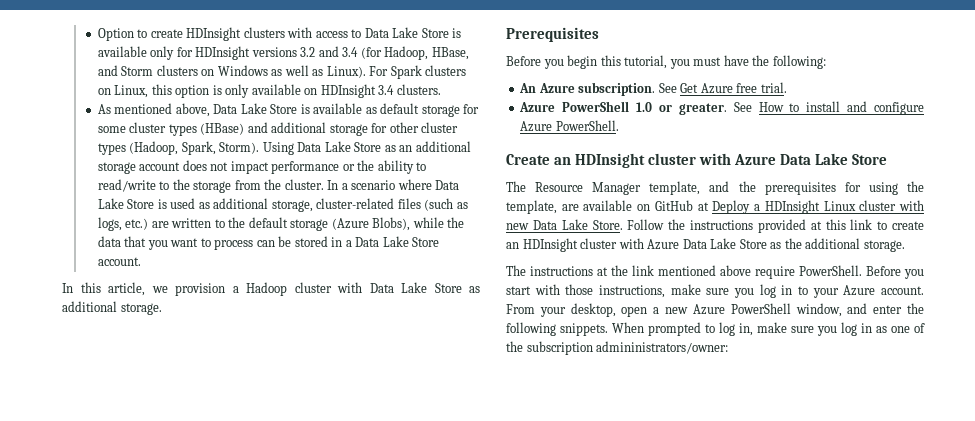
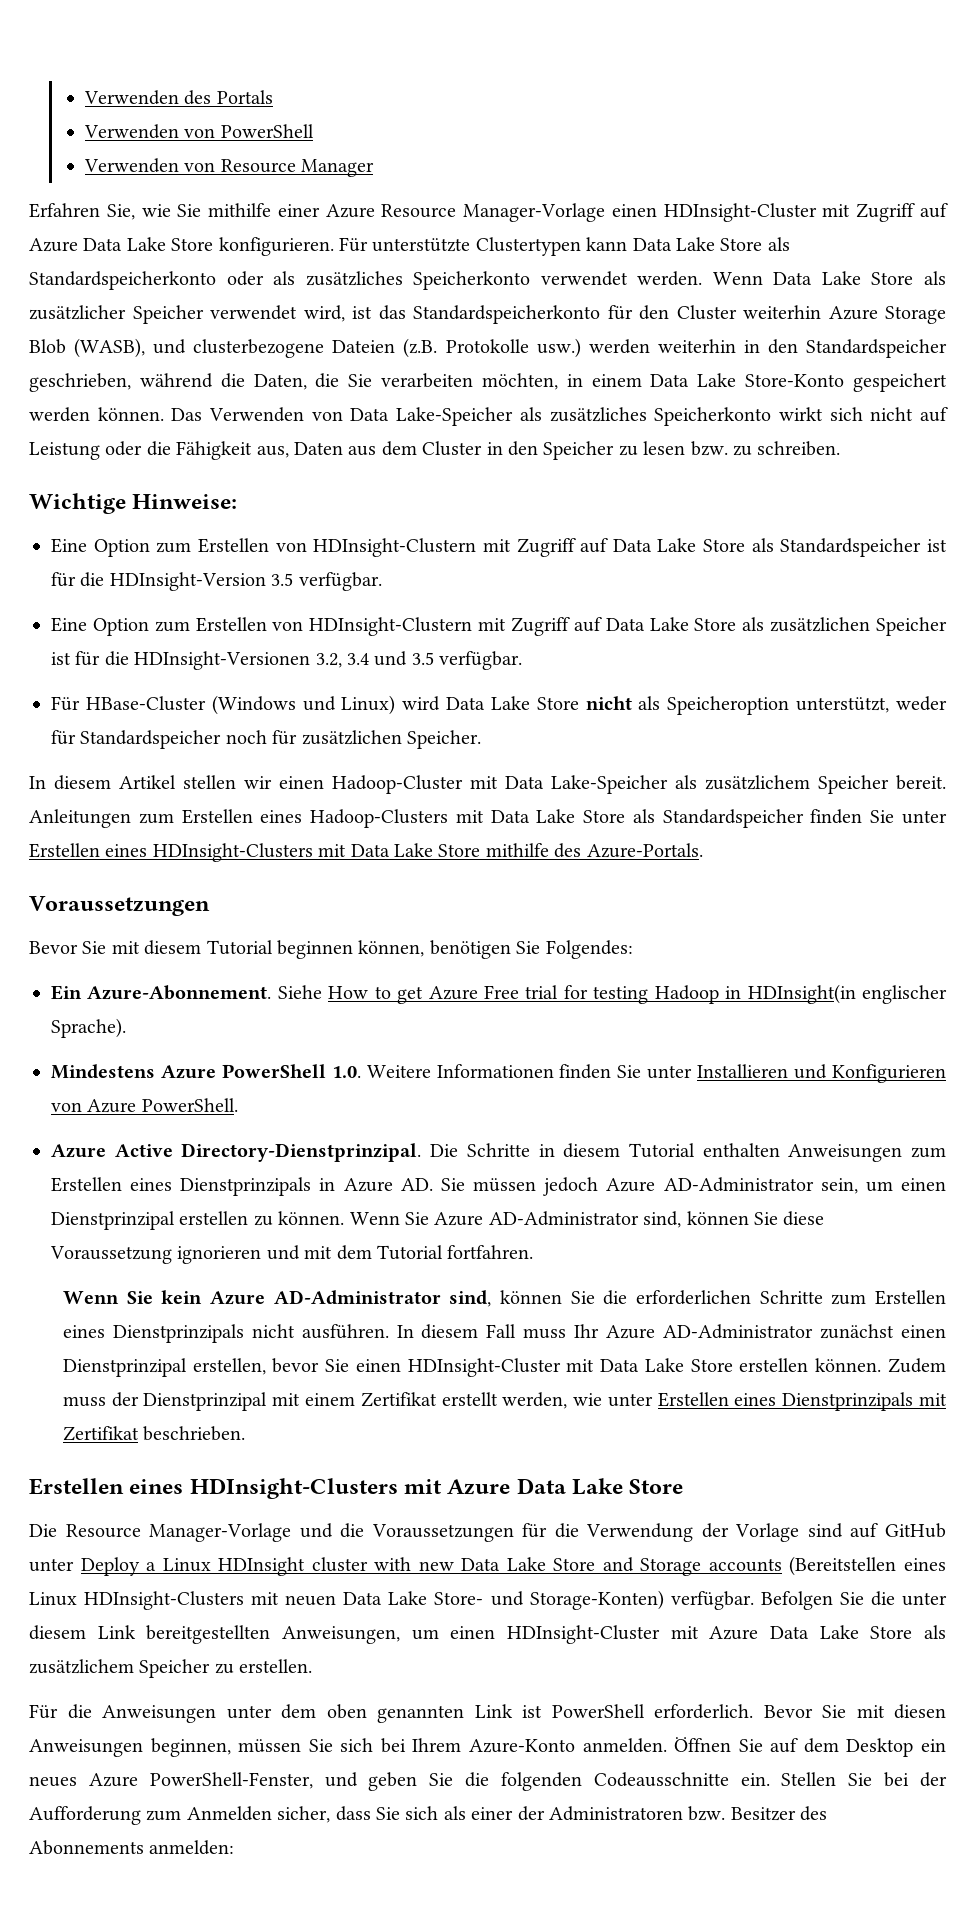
- Option to create HDInsight clusters with access to Data Lake Store is available only for HDInsight versions 3.2 and 3.4 (for Hadoop, HBase, and Storm clusters on Windows as well as Linux). For Spark clusters on Linux, this option is only available on HDInsight 3.4 clusters.
- As mentioned above, Data Lake Store is available as default storage for some cluster types (HBase) and additional storage for other cluster types (Hadoop, Spark, Storm). Using Data Lake Store as an additional storage account does not impact performance or the ability to read/write to the storage from the cluster. In a scenario where Data Lake Store is used as additional storage, cluster-related files (such as logs, etc.) are written to the default storage (Azure Blobs), while the data that you want to process can be stored in a Data Lake Store account.
- In this article, we provision a Hadoop cluster with Data Lake Store as additional storage.
- Prerequisites
- Before you begin this tutorial, you must have the following:
- An Azure subscription. See Get Azure free trial.
- Azure PowerShell 1.0 or greater. See How to install and configure Azure PowerShell.
- Create an HDInsight cluster with Azure Data Lake Store
- The Resource Manager template, and the prerequisites for using the template, are available on GitHub at Deploy a HDInsight Linux cluster with new Data Lake Store. Follow the instructions provided at this link to create an HDInsight cluster with Azure Data Lake Store as the additional storage.
- The instructions at the link mentioned above require PowerShell. Before you start with those instructions, make sure you log in to your Azure account. From your desktop, open a new Azure PowerShell window, and enter the following snippets. When prompted to log in, make sure you log in as one of the subscription admininistrators/owner:
+ Verwenden des Portals
+ Verwenden von PowerShell
+ Verwenden von Resource Manager
+ Erfahren Sie, wie Sie mithilfe einer Azure Resource Manager-Vorlage einen HDInsight-Cluster mit Zugriff auf Azure Data Lake Store konfigurieren. Für unterstützte Clustertypen kann Data Lake Store als Standardspeicherkonto oder als zusätzliches Speicherkonto verwendet werden. Wenn Data Lake Store als zusätzlicher Speicher verwendet wird, ist das Standardspeicherkonto für den Cluster weiterhin Azure Storage Blob (WASB), und clusterbezogene Dateien (z.B. Protokolle usw.) werden weiterhin in den Standardspeicher geschrieben, während die Daten, die Sie verarbeiten möchten, in einem Data Lake Store-Konto gespeichert werden können. Das Verwenden von Data Lake-Speicher als zusätzliches Speicherkonto wirkt sich nicht auf Leistung oder die Fähigkeit aus, Daten aus dem Cluster in den Speicher zu lesen bzw. zu schreiben.
+ Wichtige Hinweise:
+ Eine Option zum Erstellen von HDInsight-Clustern mit Zugriff auf Data Lake Store als Standardspeicher ist für die HDInsight-Version 3.5 verfügbar.
+ Eine Option zum Erstellen von HDInsight-Clustern mit Zugriff auf Data Lake Store als zusätzlichen Speicher ist für die HDInsight-Versionen 3.2, 3.4 und 3.5 verfügbar.
+ Für HBase-Cluster (Windows und Linux) wird Data Lake Store nicht als Speicheroption unterstützt, weder für Standardspeicher noch für zusätzlichen Speicher.
+ In diesem Artikel stellen wir einen Hadoop-Cluster mit Data Lake-Speicher als zusätzlichem Speicher bereit. Anleitungen zum Erstellen eines Hadoop-Clusters mit Data Lake Store als Standardspeicher finden Sie unter Erstellen eines HDInsight-Clusters mit Data Lake Store mithilfe des Azure-Portals.
+ Voraussetzungen
+ Bevor Sie mit diesem Tutorial beginnen können, benötigen Sie Folgendes:
+ Ein Azure-Abonnement. Siehe How to get Azure Free trial for testing Hadoop in HDInsight(in englischer Sprache).
+ Mindestens Azure PowerShell 1.0. Weitere Informationen finden Sie unter Installieren und Konfigurieren von Azure PowerShell.
+ Azure Active Directory-Dienstprinzipal. Die Schritte in diesem Tutorial enthalten Anweisungen zum Erstellen eines Dienstprinzipals in Azure AD. Sie müssen jedoch Azure AD-Administrator sein, um einen Dienstprinzipal erstellen zu können. Wenn Sie Azure AD-Administrator sind, können Sie diese Voraussetzung ignorieren und mit dem Tutorial fortfahren.
+ Wenn Sie kein Azure AD-Administrator sind, können Sie die erforderlichen Schritte zum Erstellen eines Dienstprinzipals nicht ausführen. In diesem Fall muss Ihr Azure AD-Administrator zunächst einen Dienstprinzipal erstellen, bevor Sie einen HDInsight-Cluster mit Data Lake Store erstellen können. Zudem muss der Dienstprinzipal mit einem Zertifikat erstellt werden, wie unter Erstellen eines Dienstprinzipals mit Zertifikat beschrieben.
+ Erstellen eines HDInsight-Clusters mit Azure Data Lake Store
+ Die Resource Manager-Vorlage und die Voraussetzungen für die Verwendung der Vorlage sind auf GitHub unter Deploy a Linux HDInsight cluster with new Data Lake Store and Storage accounts (Bereitstellen eines Linux HDInsight-Clusters mit neuen Data Lake Store- und Storage-Konten) verfügbar. Befolgen Sie die unter diesem Link bereitgestellten Anweisungen, um einen HDInsight-Cluster mit Azure Data Lake Store als zusätzlichem Speicher zu erstellen.
+ Für die Anweisungen unter dem oben genannten Link ist PowerShell erforderlich. Bevor Sie mit diesen Anweisungen beginnen, müssen Sie sich bei Ihrem Azure-Konto anmelden. Öffnen Sie auf dem Desktop ein neues Azure PowerShell-Fenster, und geben Sie die folgenden Codeausschnitte ein. Stellen Sie bei der Aufforderung zum Anmelden sicher, dass Sie sich als einer der Administratoren bzw. Besitzer des Abonnements anmelden:

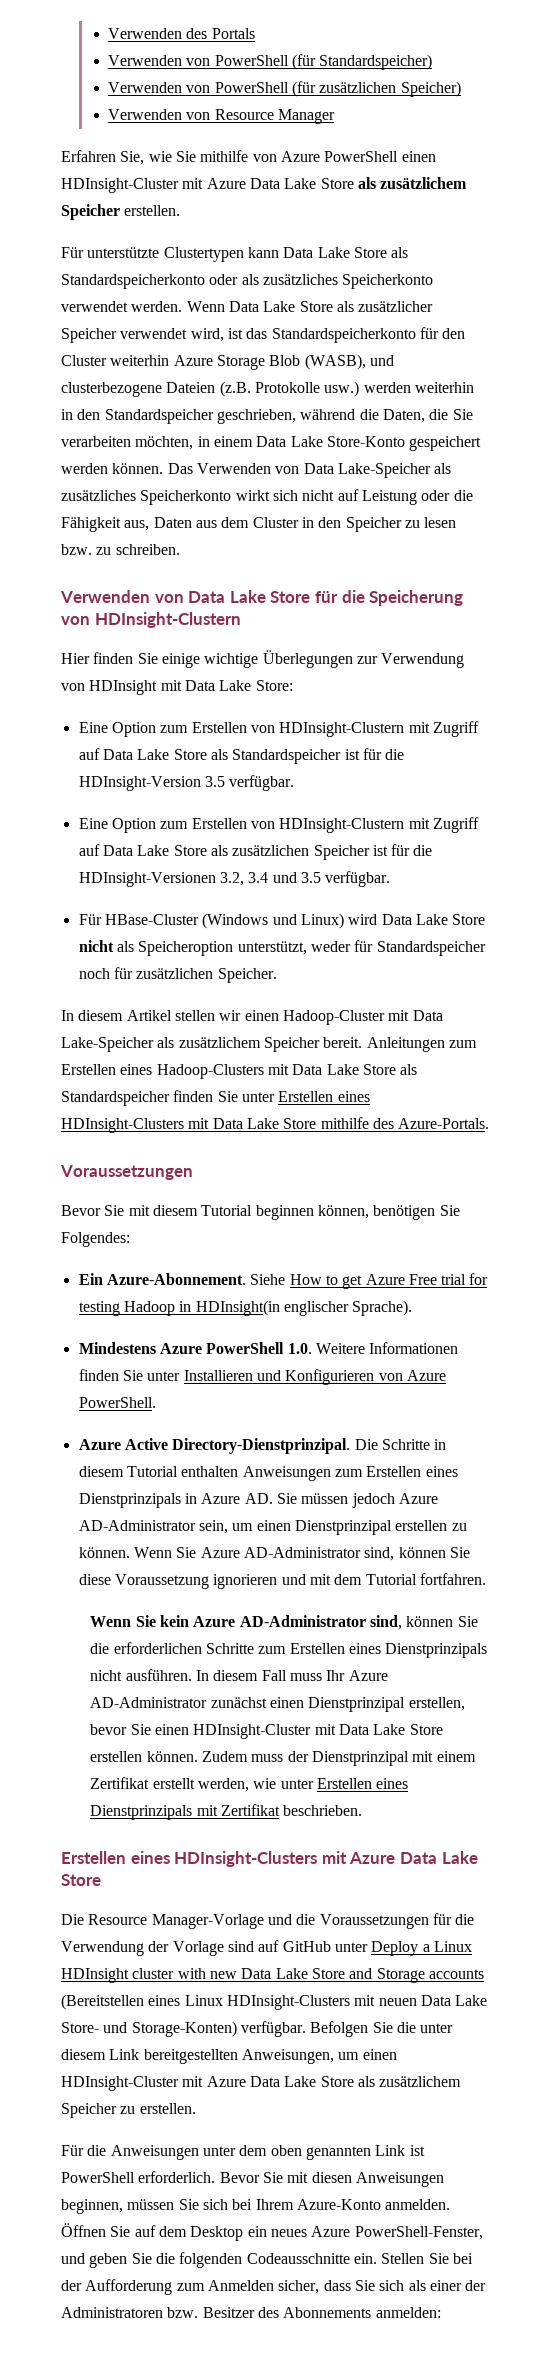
- Verwenden von PowerShell
+ Verwenden von PowerShell (für Standardspeicher)
+ Verwenden von PowerShell (für zusätzlichen Speicher)
- Erfahren Sie, wie Sie mithilfe einer Azure Resource Manager-Vorlage einen HDInsight-Cluster mit Zugriff auf Azure Data Lake Store konfigurieren. Für unterstützte Clustertypen kann Data Lake Store als Standardspeicherkonto oder als zusätzliches Speicherkonto verwendet werden.
+ Erfahren Sie, wie Sie mithilfe von Azure PowerShell einen HDInsight-Cluster mit Azure Data Lake Store als zusätzlichem Speicher erstellen.
+ Für unterstützte Clustertypen kann Data Lake Store als Standardspeicherkonto oder als zusätzliches Speicherkonto verwendet werden.
- Wichtige Hinweise:
+ Verwenden von Data Lake Store für die Speicherung von HDInsight-Clustern
+ Hier finden Sie einige wichtige Überlegungen zur Verwendung von HDInsight mit Data Lake Store:

